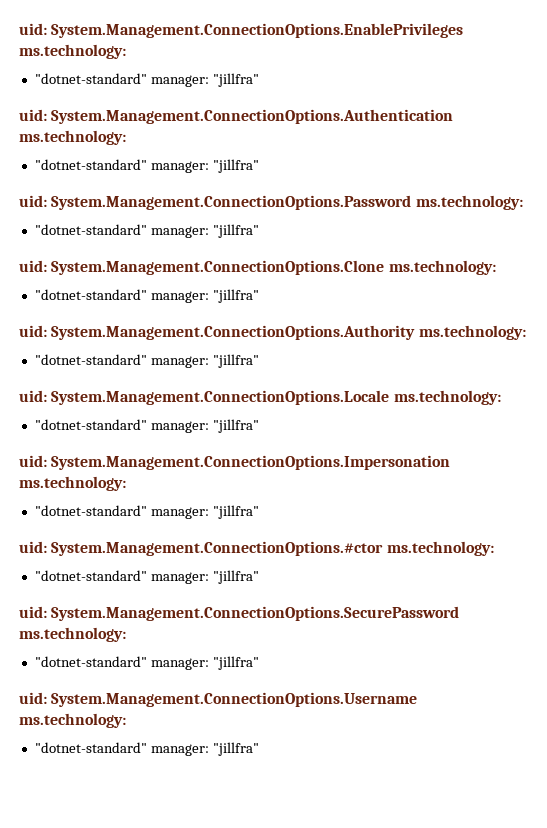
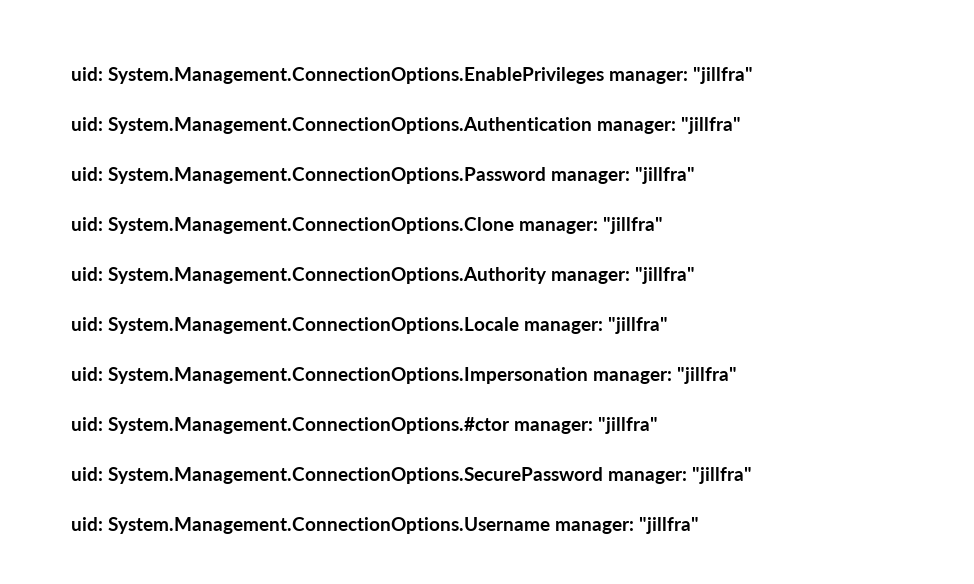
- uid: System.Management.ConnectionOptions.EnablePrivileges ms.technology:
- "dotnet-standard" manager: "jillfra"
+ uid: System.Management.ConnectionOptions.EnablePrivileges manager: "jillfra"
- uid: System.Management.ConnectionOptions.Authentication ms.technology:
- "dotnet-standard" manager: "jillfra"
+ uid: System.Management.ConnectionOptions.Authentication manager: "jillfra"
- uid: System.Management.ConnectionOptions.Password ms.technology:
- "dotnet-standard" manager: "jillfra"
+ uid: System.Management.ConnectionOptions.Password manager: "jillfra"
- uid: System.Management.ConnectionOptions.Clone ms.technology:
- "dotnet-standard" manager: "jillfra"
+ uid: System.Management.ConnectionOptions.Clone manager: "jillfra"
- uid: System.Management.ConnectionOptions.Authority ms.technology:
- "dotnet-standard" manager: "jillfra"
+ uid: System.Management.ConnectionOptions.Authority manager: "jillfra"
- uid: System.Management.ConnectionOptions.Locale ms.technology:
- "dotnet-standard" manager: "jillfra"
+ uid: System.Management.ConnectionOptions.Locale manager: "jillfra"
- uid: System.Management.ConnectionOptions.Impersonation ms.technology:
- "dotnet-standard" manager: "jillfra"
+ uid: System.Management.ConnectionOptions.Impersonation manager: "jillfra"
- uid: System.Management.ConnectionOptions.#ctor ms.technology:
- "dotnet-standard" manager: "jillfra"
+ uid: System.Management.ConnectionOptions.#ctor manager: "jillfra"
- uid: System.Management.ConnectionOptions.SecurePassword ms.technology:
- "dotnet-standard" manager: "jillfra"
+ uid: System.Management.ConnectionOptions.SecurePassword manager: "jillfra"
- uid: System.Management.ConnectionOptions.Username ms.technology:
- "dotnet-standard" manager: "jillfra"
+ uid: System.Management.ConnectionOptions.Username manager: "jillfra"

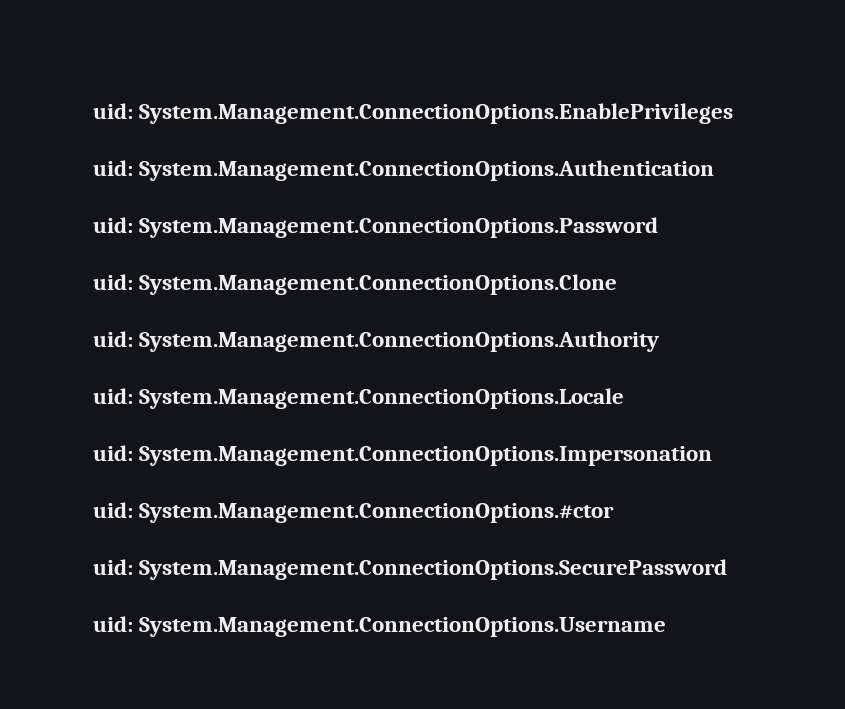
- uid: System.Management.ConnectionOptions.EnablePrivileges manager: "jillfra"
+ uid: System.Management.ConnectionOptions.EnablePrivileges
- uid: System.Management.ConnectionOptions.Authentication manager: "jillfra"
+ uid: System.Management.ConnectionOptions.Authentication
- uid: System.Management.ConnectionOptions.Password manager: "jillfra"
+ uid: System.Management.ConnectionOptions.Password
- uid: System.Management.ConnectionOptions.Clone manager: "jillfra"
+ uid: System.Management.ConnectionOptions.Clone
- uid: System.Management.ConnectionOptions.Authority manager: "jillfra"
+ uid: System.Management.ConnectionOptions.Authority
- uid: System.Management.ConnectionOptions.Locale manager: "jillfra"
+ uid: System.Management.ConnectionOptions.Locale
- uid: System.Management.ConnectionOptions.Impersonation manager: "jillfra"
+ uid: System.Management.ConnectionOptions.Impersonation
- uid: System.Management.ConnectionOptions.#ctor manager: "jillfra"
+ uid: System.Management.ConnectionOptions.#ctor
- uid: System.Management.ConnectionOptions.SecurePassword manager: "jillfra"
+ uid: System.Management.ConnectionOptions.SecurePassword
- uid: System.Management.ConnectionOptions.Username manager: "jillfra"
+ uid: System.Management.ConnectionOptions.Username

